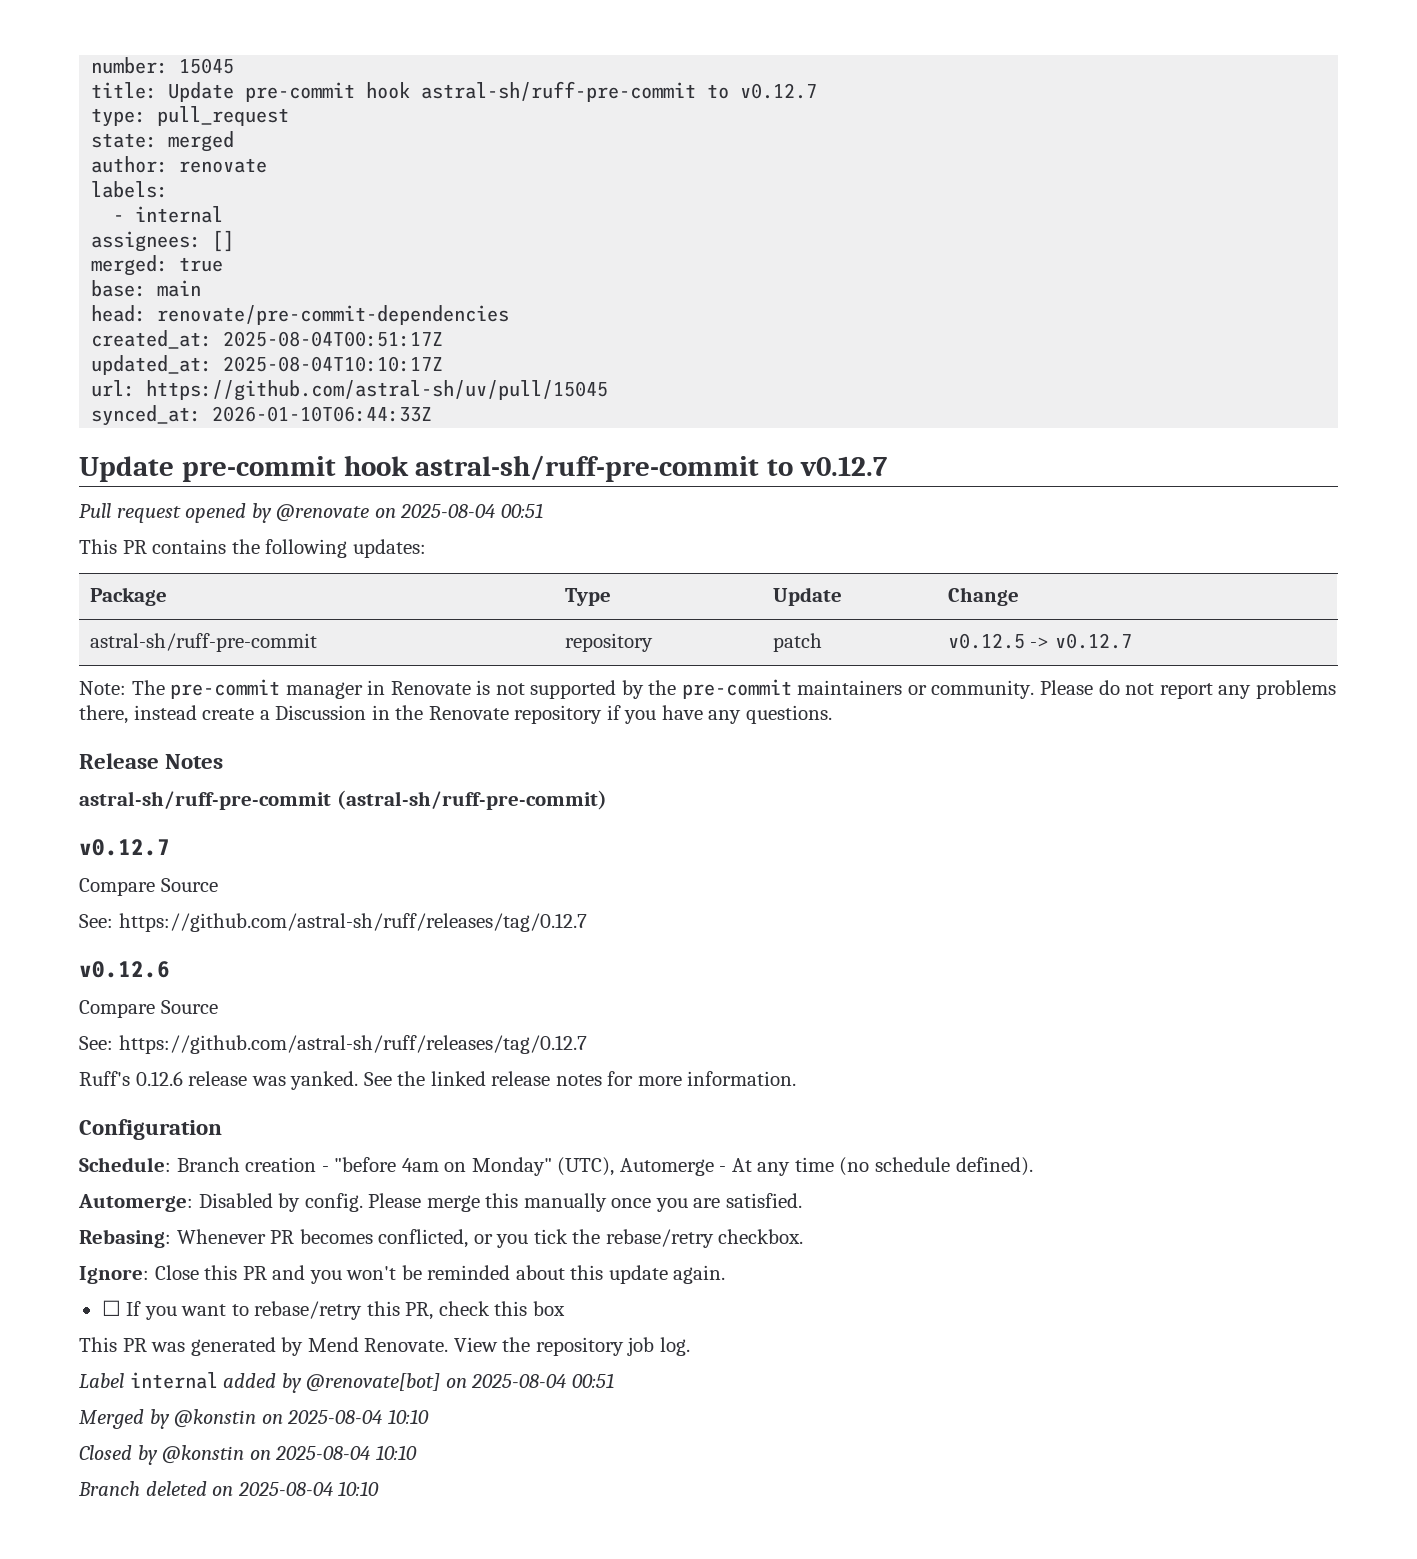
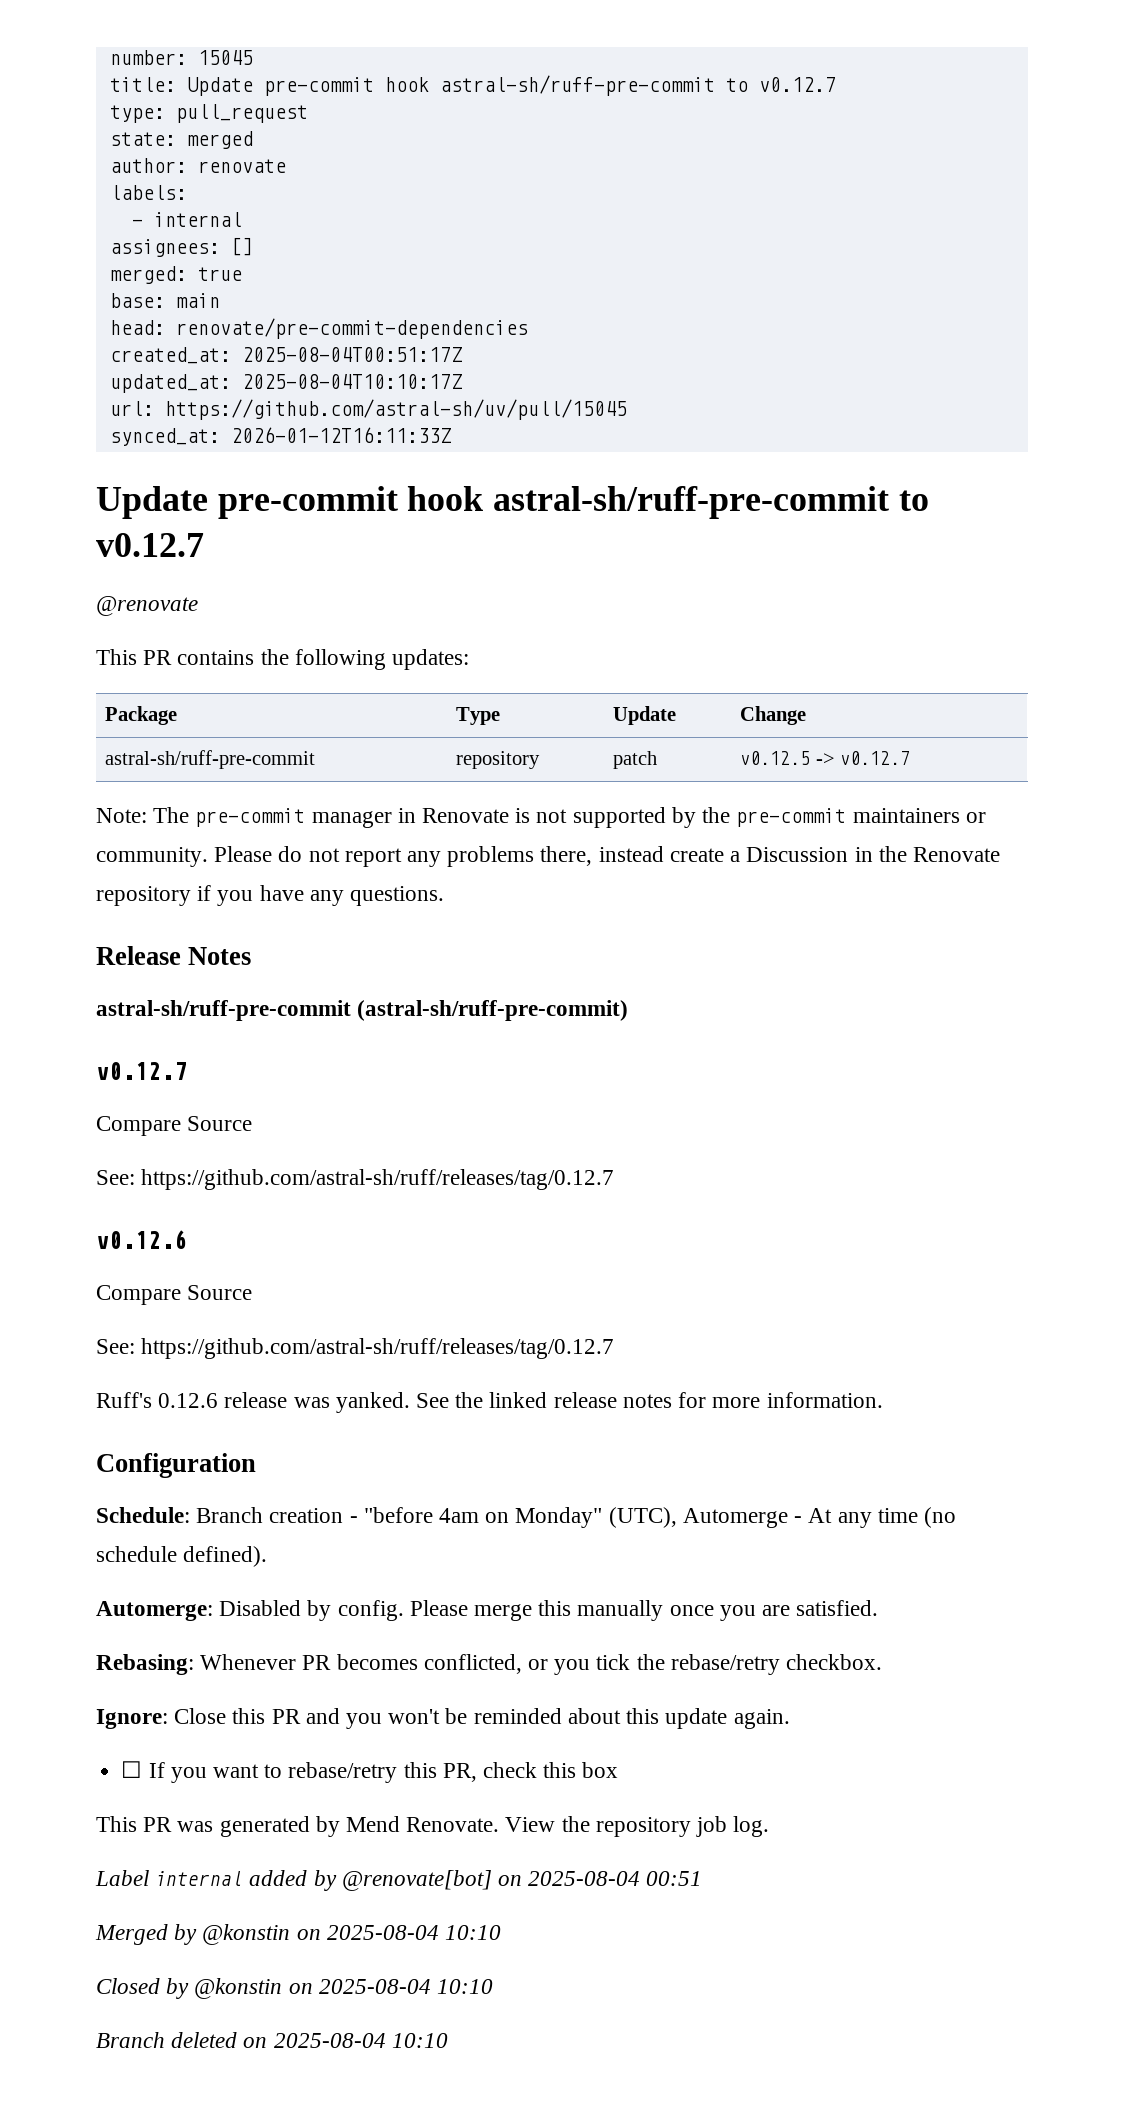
- synced_at: 2026-01-10T06:44:33Z
+ synced_at: 2026-01-12T16:11:33Z
  Update pre-commit hook astral-sh/ruff-pre-commit to v0.12.7
- Pull request opened by @renovate on 2025-08-04 00:51
+ @renovate

